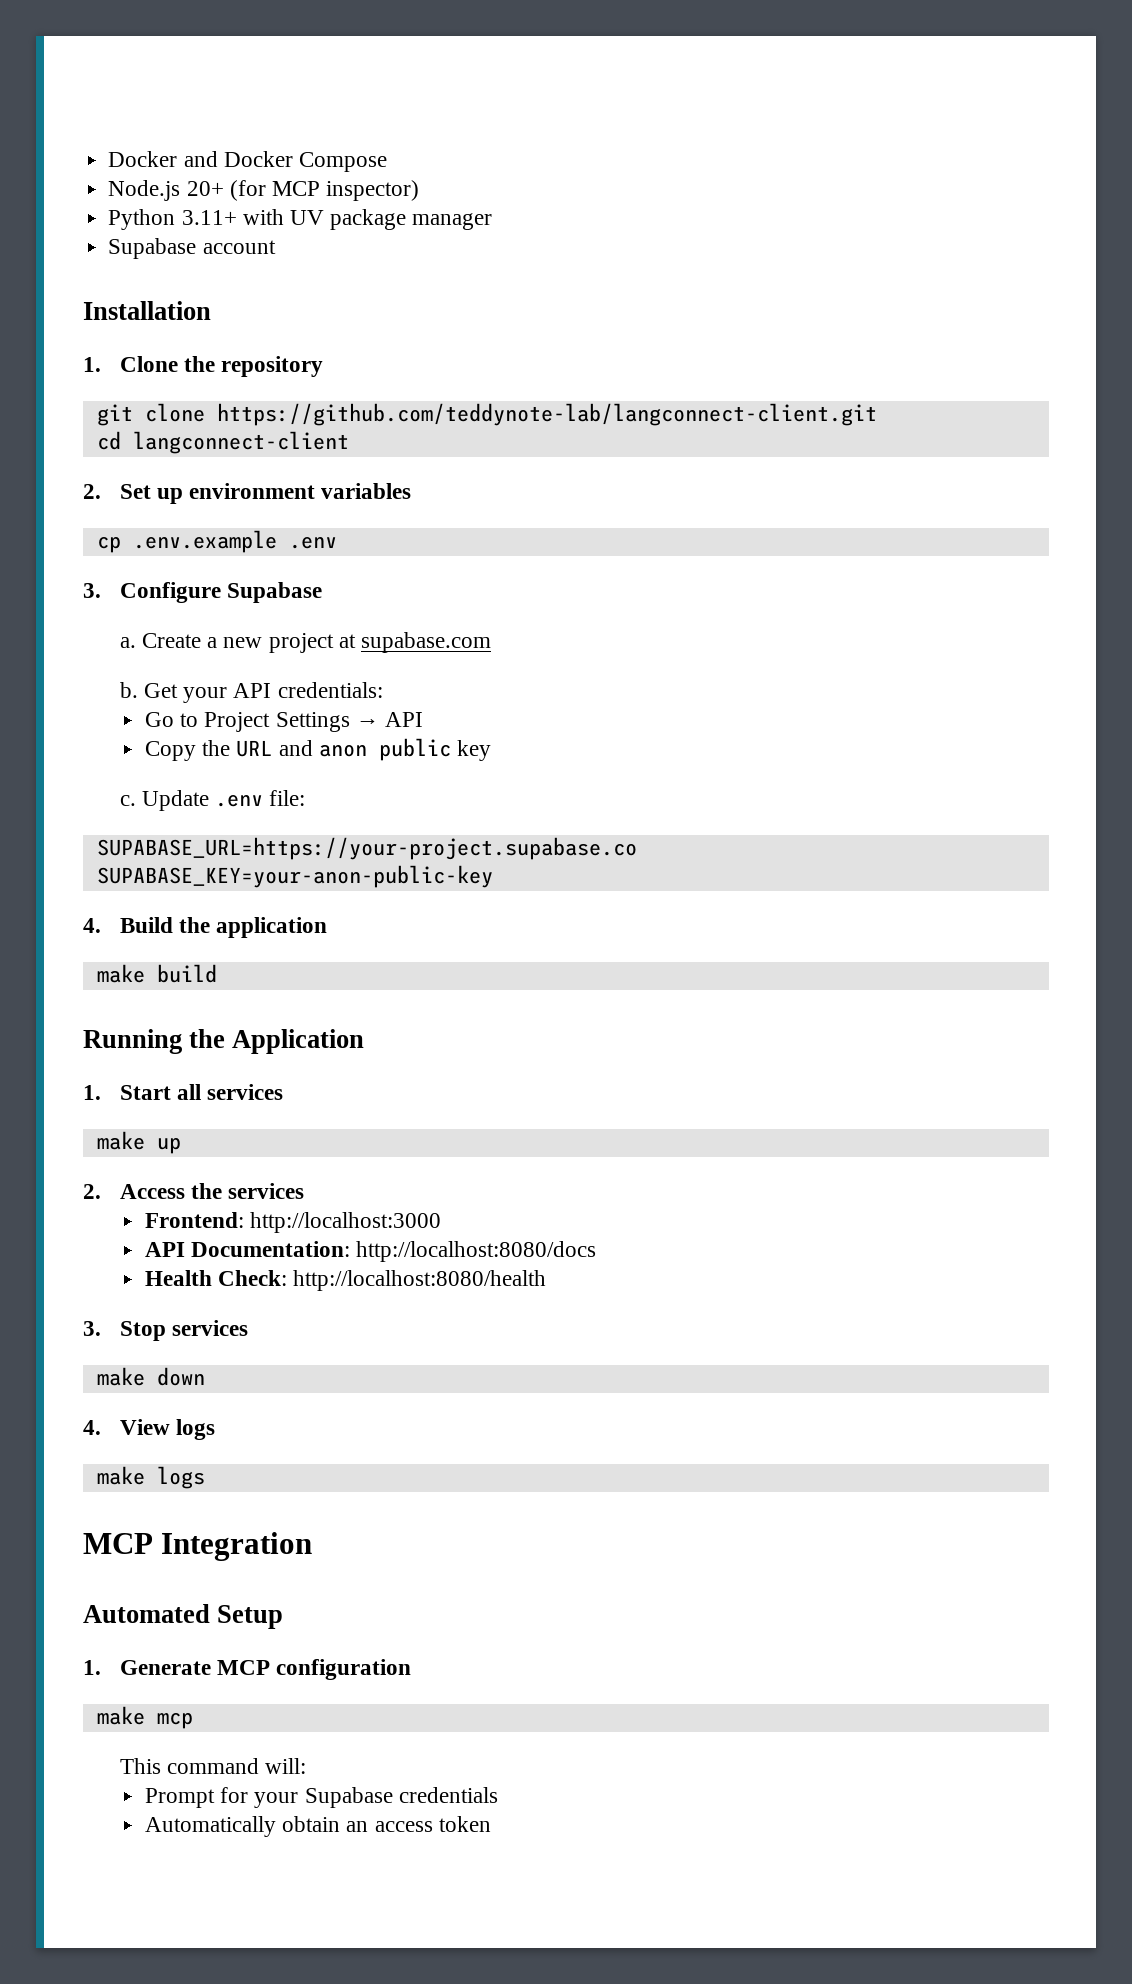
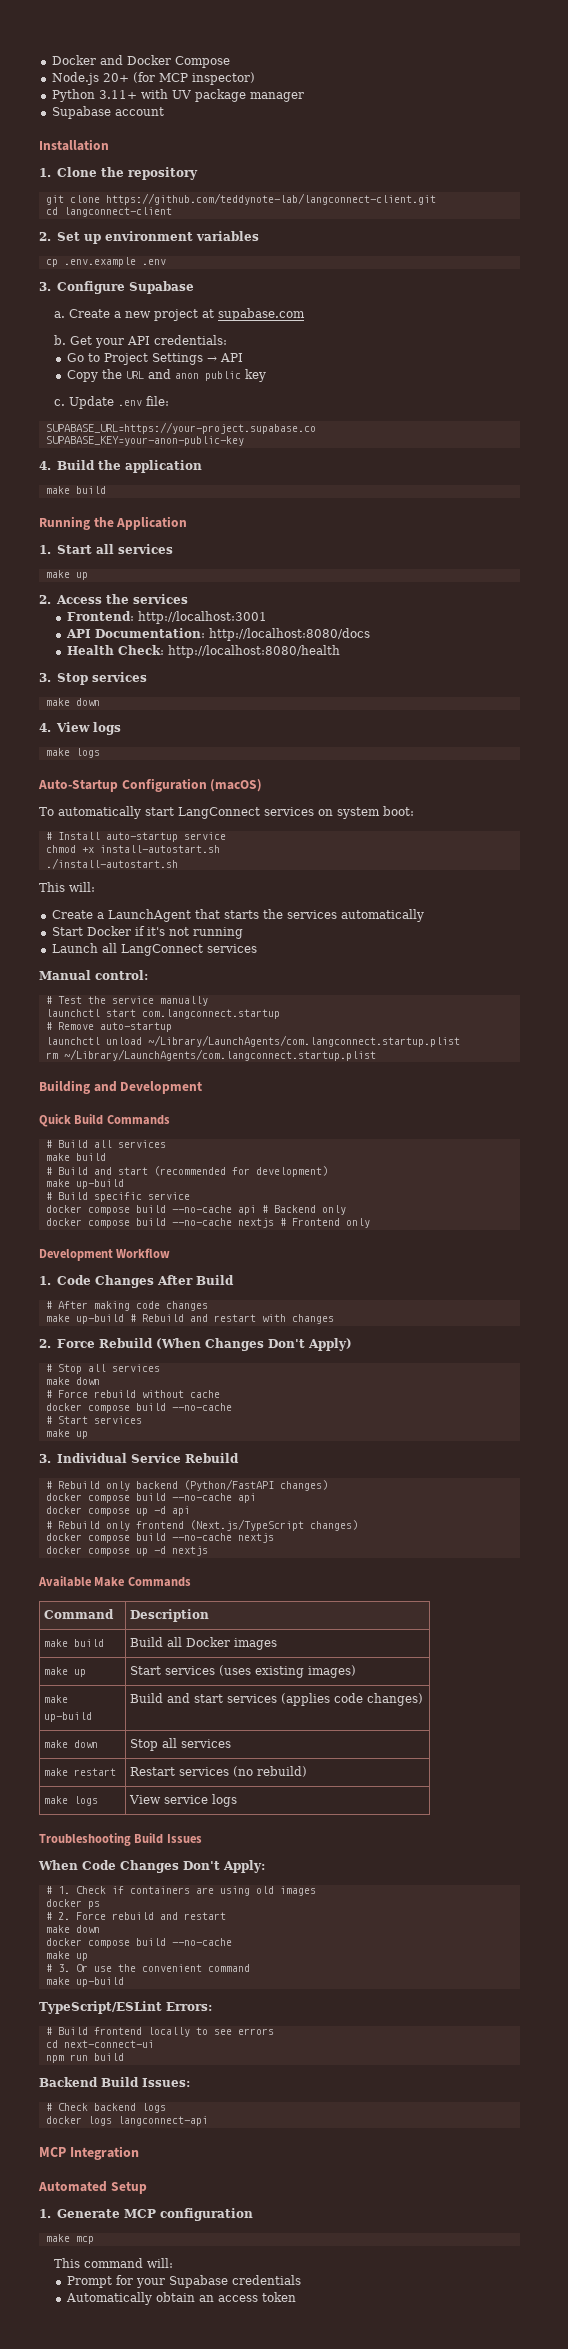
- Frontend: http://localhost:3000
+ Frontend: http://localhost:3001
+ Auto-Startup Configuration (macOS)
+ To automatically start LangConnect services on system boot:
+ # Install auto-startup service
+ chmod +x install-autostart.sh
+ ./install-autostart.sh
+ This will:
+ Create a LaunchAgent that starts the services automatically
+ Start Docker if it's not running
+ Launch all LangConnect services
+ Manual control:
+ # Test the service manually
+ launchctl start com.langconnect.startup
+ # Remove auto-startup
+ launchctl unload ~/Library/LaunchAgents/com.langconnect.startup.plist
+ rm ~/Library/LaunchAgents/com.langconnect.startup.plist
+ Building and Development
+ Quick Build Commands
+ # Build all services
+ make build
+ # Build and start (recommended for development)
+ make up-build
+ # Build specific service
+ docker compose build --no-cache api # Backend only
+ docker compose build --no-cache nextjs # Frontend only
+ Development Workflow
+ 1. Code Changes After Build
+ # After making code changes
+ make up-build # Rebuild and restart with changes
+ 2. Force Rebuild (When Changes Don't Apply)
+ # Stop all services
+ make down
+ # Force rebuild without cache
+ docker compose build --no-cache
+ # Start services
+ make up
+ 3. Individual Service Rebuild
+ # Rebuild only backend (Python/FastAPI changes)
+ docker compose build --no-cache api
+ docker compose up -d api
+ # Rebuild only frontend (Next.js/TypeScript changes)
+ docker compose build --no-cache nextjs
+ docker compose up -d nextjs
+ Available Make Commands
+ Command | Description
+ make build | Build all Docker images
+ make up | Start services (uses existing images)
+ make up-build | Build and start services (applies code changes)
+ make down | Stop all services
+ make restart | Restart services (no rebuild)
+ make logs | View service logs
+ Troubleshooting Build Issues
+ When Code Changes Don't Apply:
+ # 1. Check if containers are using old images
+ docker ps
+ # 2. Force rebuild and restart
+ make down
+ docker compose build --no-cache
+ make up
+ # 3. Or use the convenient command
+ make up-build
+ TypeScript/ESLint Errors:
+ # Build frontend locally to see errors
+ cd next-connect-ui
+ npm run build
+ Backend Build Issues:
+ # Check backend logs
+ docker logs langconnect-api

